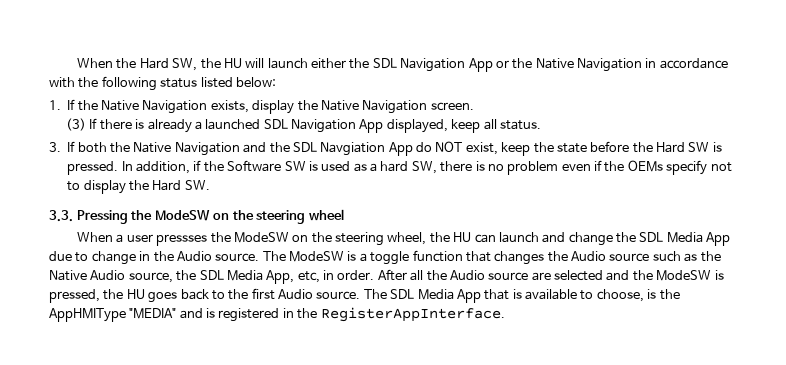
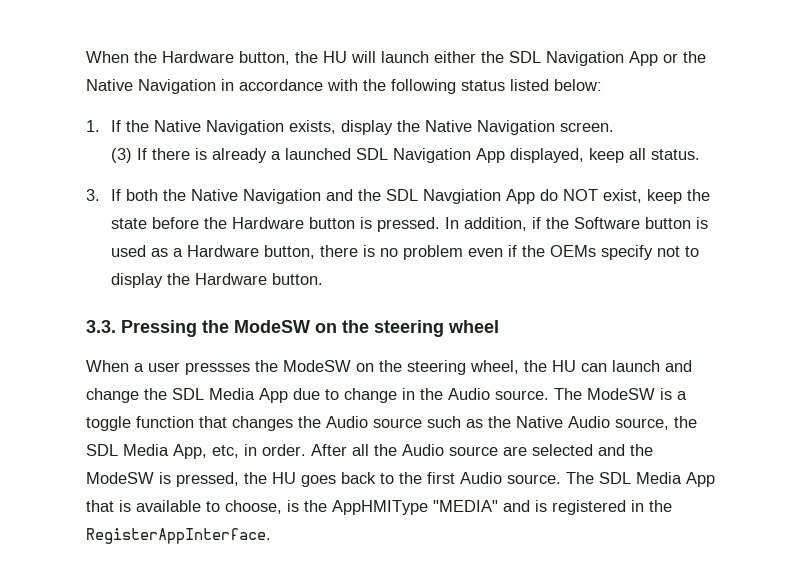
- When the Hard SW, the HU will launch either the SDL Navigation App or the Native Navigation in accordance with the following status listed below:
+ When the Hardware button, the HU will launch either the SDL Navigation App or the Native Navigation in accordance with the following status listed below:
- 3. If both the Native Navigation and the SDL Navgiation App do NOT exist, keep the state before the Hard SW is pressed.
+ 3. If both the Native Navigation and the SDL Navgiation App do NOT exist, keep the state before the Hardware button is pressed.
- In addition, if the Software SW is used as a hard SW, there is no problem even if the OEMs specify not to display the Hard SW.
+ In addition, if the Software button is used as a Hardware button, there is no problem even if the OEMs specify not to display the Hardware button.

